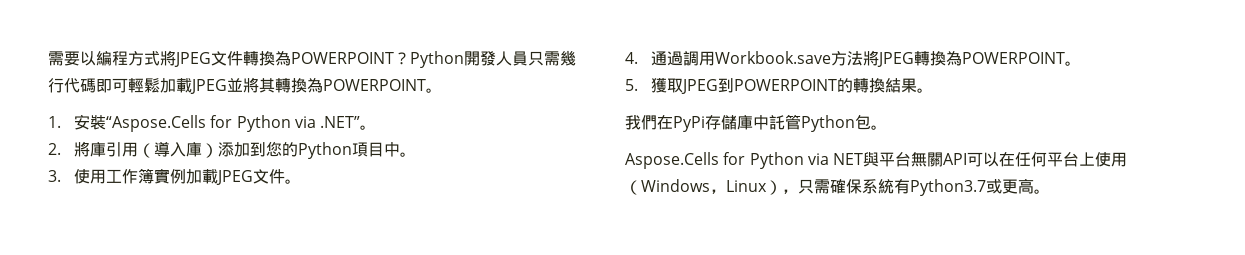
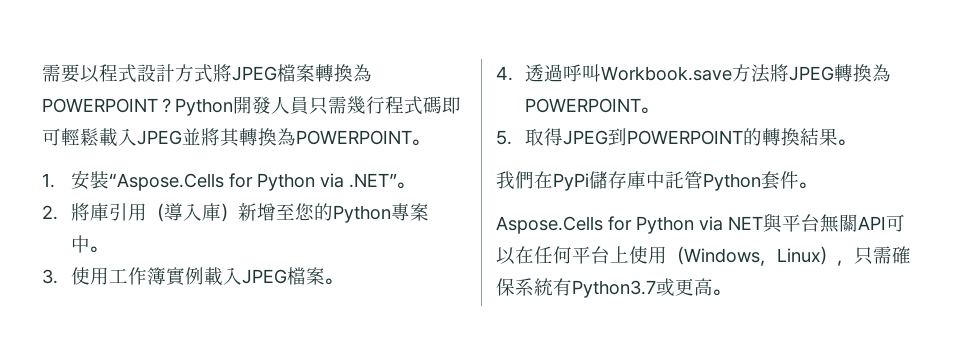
- 需要以編程方式將JPEG文件轉換為POWERPOINT？
+ 需要以程式設計方式將JPEG檔案轉換為POWERPOINT？
- Python開發人員只需幾行代碼即可輕鬆加載JPEG並將其轉換為POWERPOINT。
+ Python開發人員只需幾行程式碼即可輕鬆載入JPEG並將其轉換為POWERPOINT。
- 2.將庫引用（導入庫）添加到您的Python項目中。
+ 2.將庫引用（導入庫）新增至您的Python專案中。
- 3.使用工作簿實例加載JPEG文件。
+ 3.使用工作簿實例載入JPEG檔案。
- 4.通過調用Workbook.save方法將JPEG轉換為POWERPOINT。
+ 4.透過呼叫Workbook.save方法將JPEG轉換為POWERPOINT。
- 5.獲取JPEG到POWERPOINT的轉換結果。
+ 5.取得JPEG到POWERPOINT的轉換結果。
- 我們在PyPi存儲庫中託管Python包。
+ 我們在PyPi儲存庫中託管Python套件。

